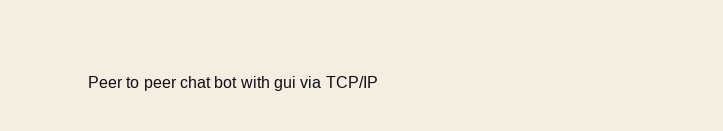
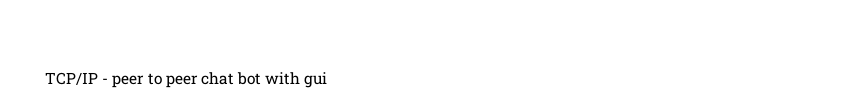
- Peer to peer chat bot with gui via TCP/IP
+ TCP/IP - peer to peer chat bot with gui

